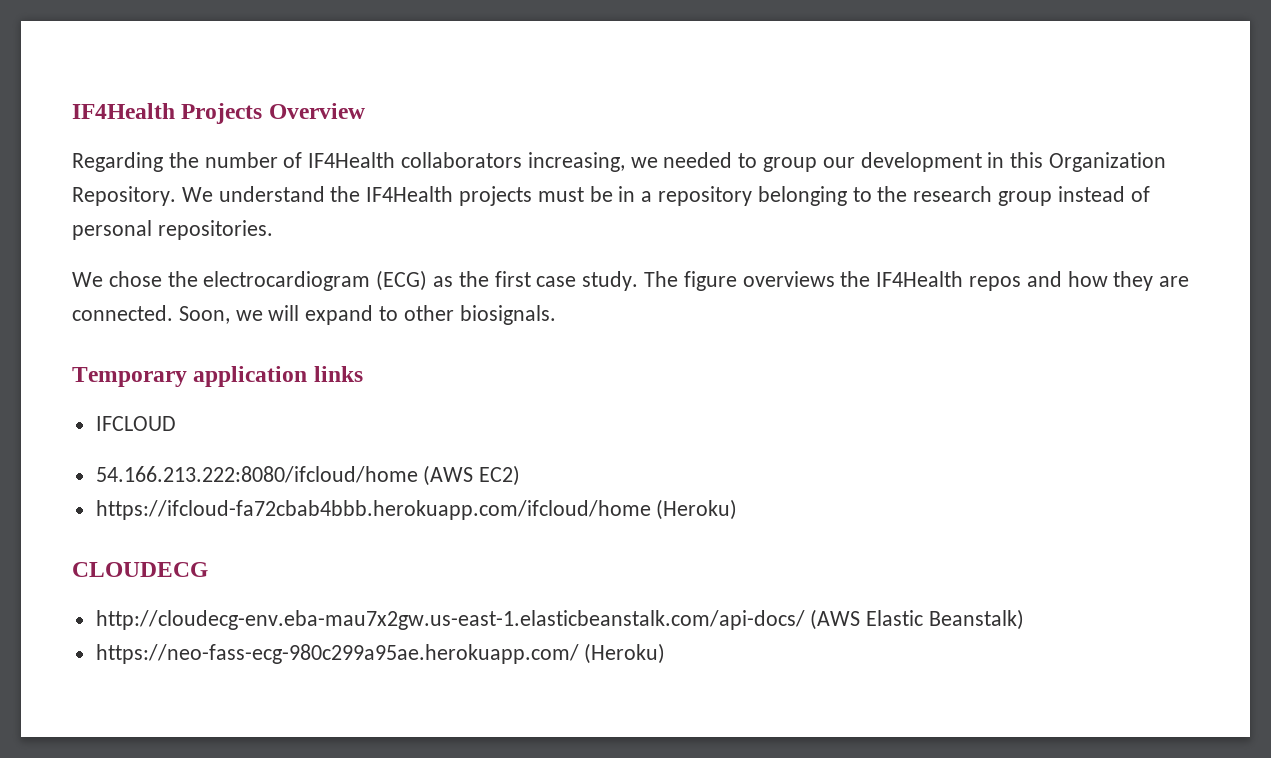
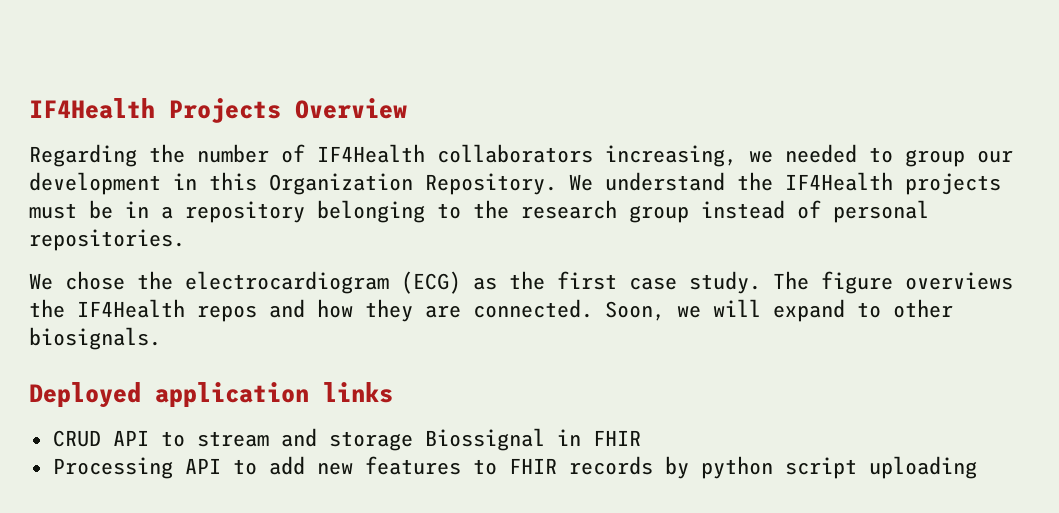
- Temporary application links
+ Deployed application links
- IFCLOUD
- 54.166.213.222:8080/ifcloud/home (AWS EC2)
- https://ifcloud-fa72cbab4bbb.herokuapp.com/ifcloud/home (Heroku)
- CLOUDECG
- http://cloudecg-env.eba-mau7x2gw.us-east-1.elasticbeanstalk.com/api-docs/ (AWS Elastic Beanstalk)
- https://neo-fass-ecg-980c299a95ae.herokuapp.com/ (Heroku)
+ CRUD API to stream and storage Biossignal in FHIR
+ Processing API to add new features to FHIR records by python script uploading

